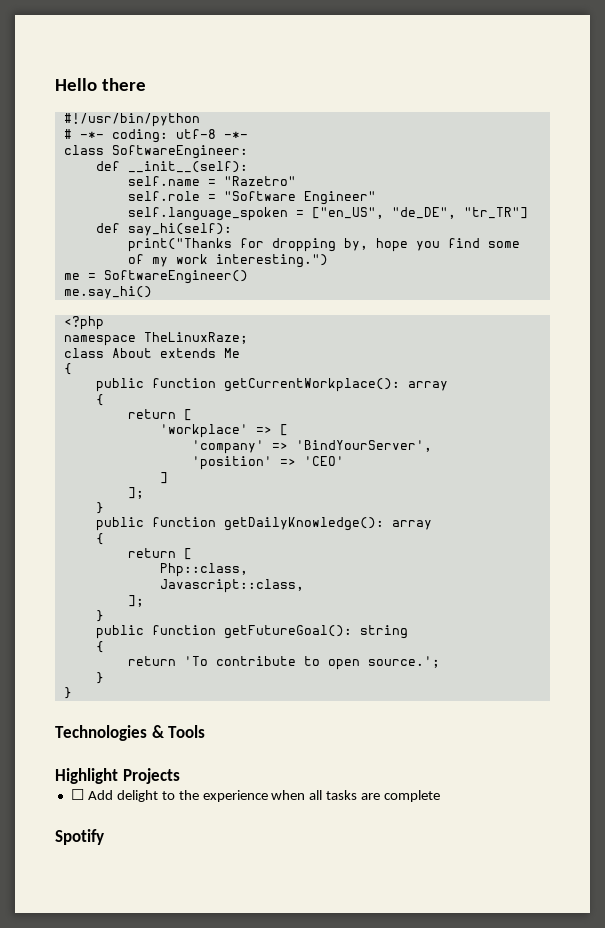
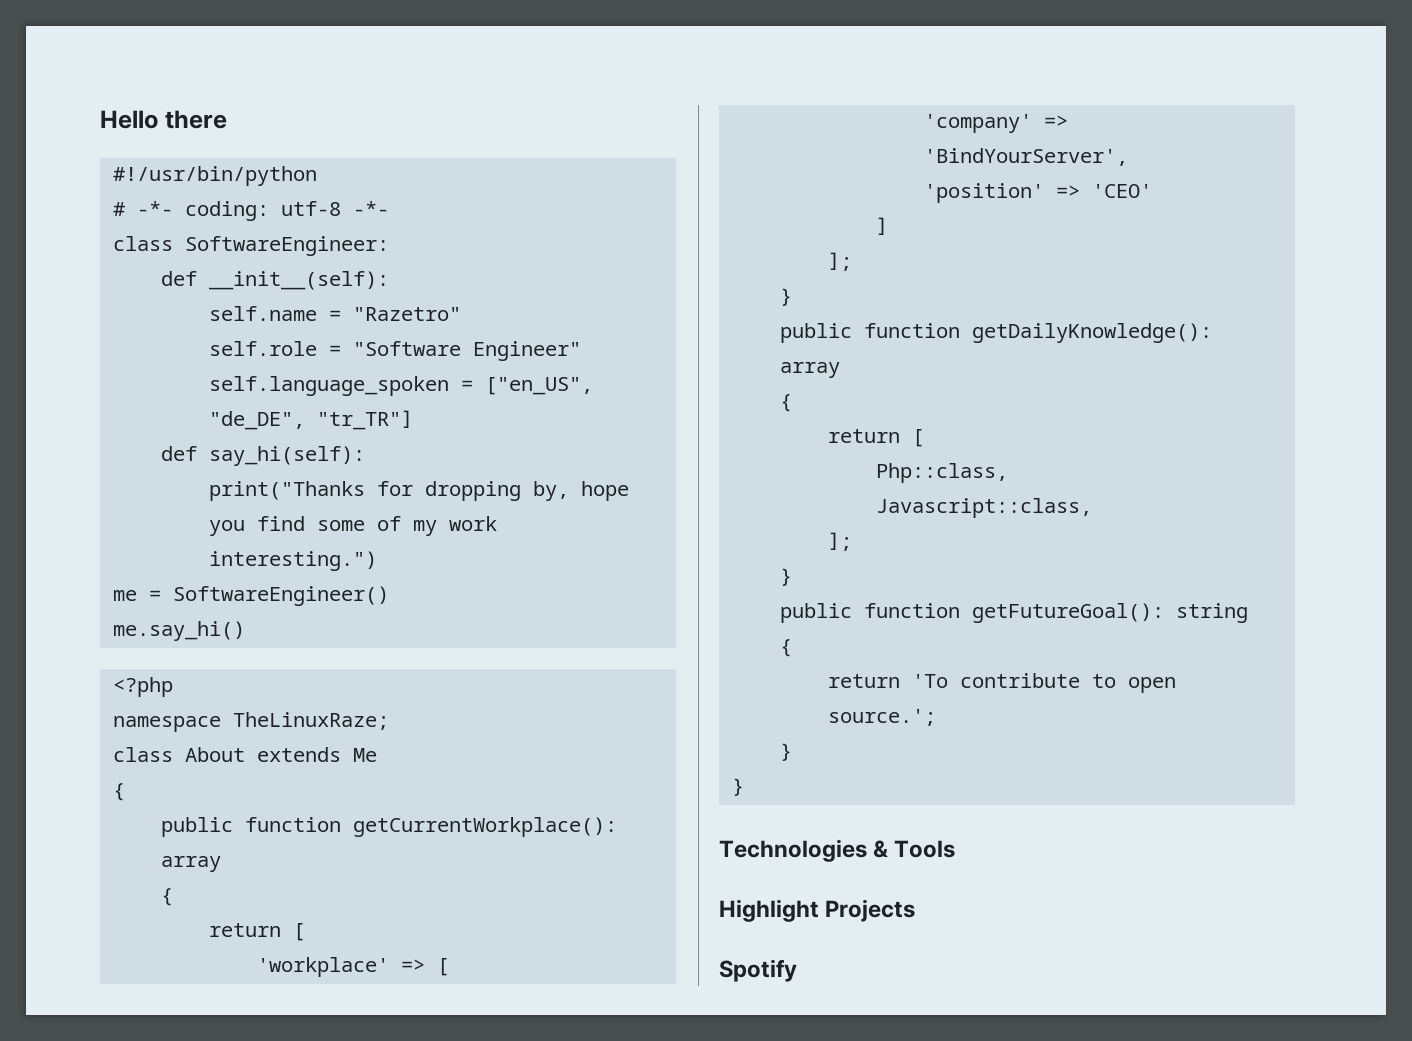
- ☐ Add delight to the experience when all tasks are complete

